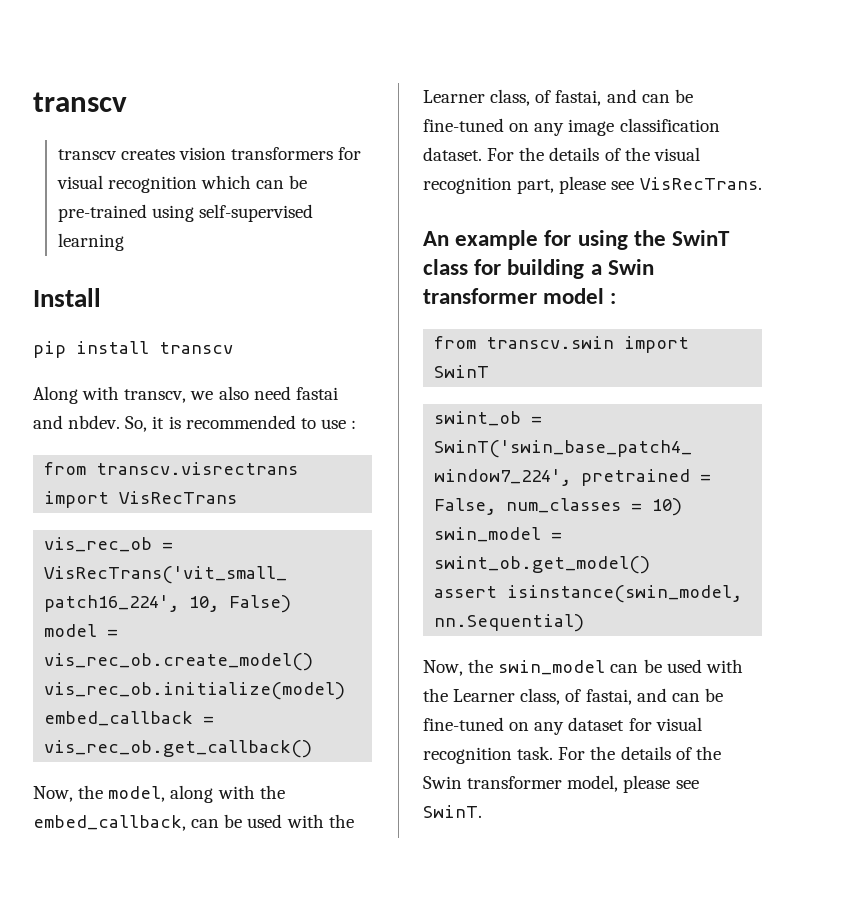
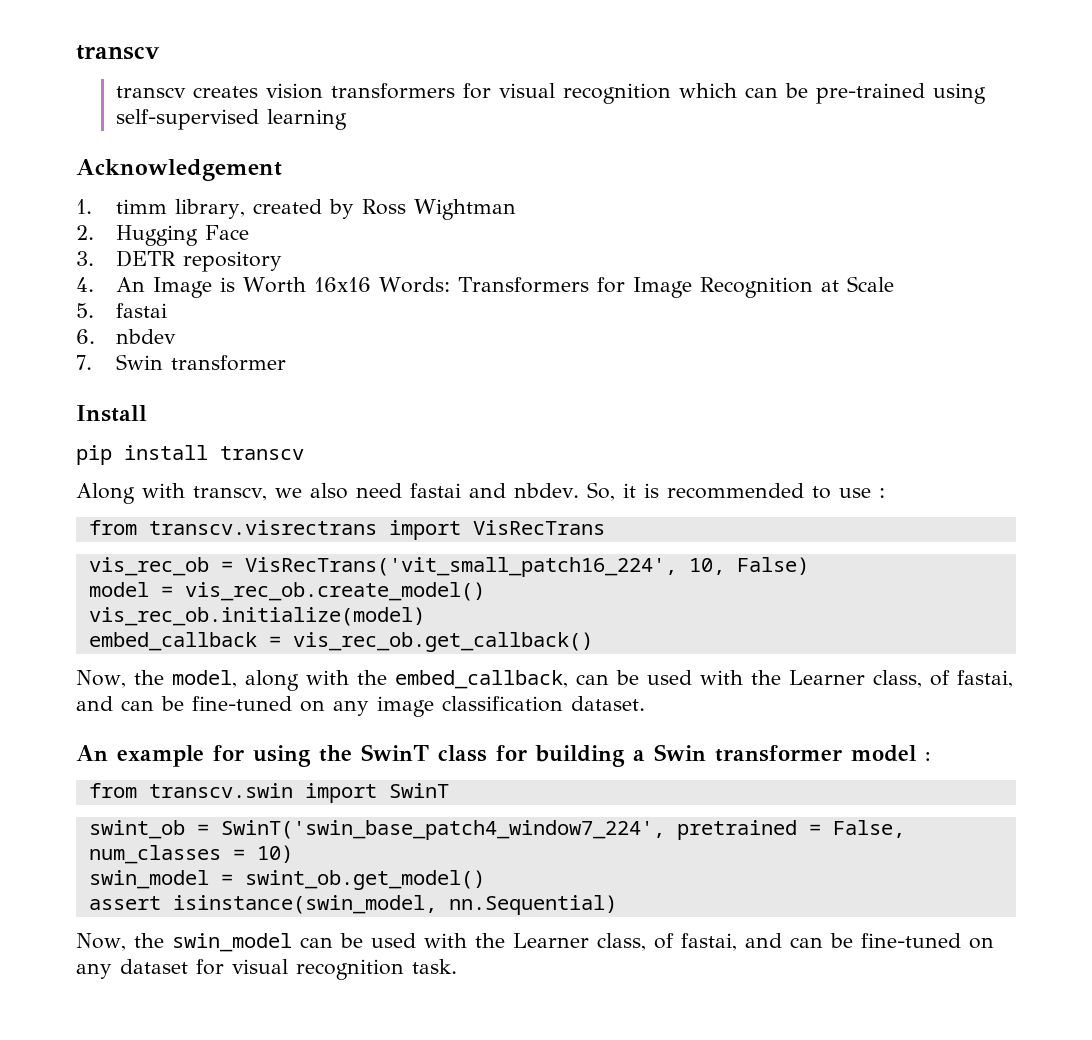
+ Acknowledgement
+ 1. timm library, created by Ross Wightman
+ 2. Hugging Face
+ 3. DETR repository
+ 4. An Image is Worth 16x16 Words: Transformers for Image Recognition at Scale
+ 5. fastai
+ 6. nbdev
+ 7. Swin transformer
- For the details of the visual recognition part, please see VisRecTrans.
- For the details of the Swin transformer model, please see SwinT.

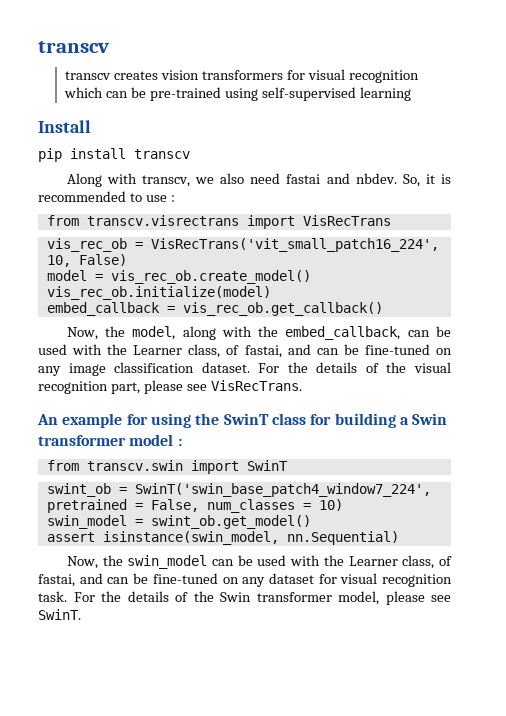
- Acknowledgement
- 1. timm library, created by Ross Wightman
- 2. Hugging Face
- 3. DETR repository
- 4. An Image is Worth 16x16 Words: Transformers for Image Recognition at Scale
- 5. fastai
- 6. nbdev
- 7. Swin transformer
+ For the details of the visual recognition part, please see VisRecTrans.
+ For the details of the Swin transformer model, please see SwinT.

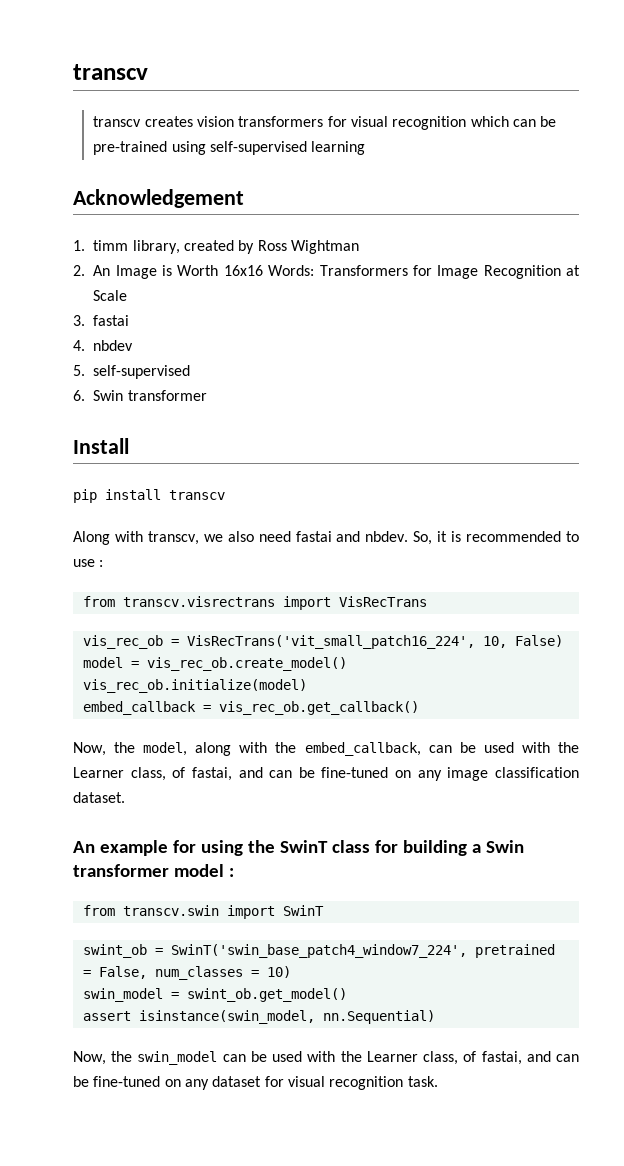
+ Acknowledgement
+ 1. timm library, created by Ross Wightman
+ 2. An Image is Worth 16x16 Words: Transformers for Image Recognition at Scale
+ 3. fastai
+ 4. nbdev
+ 5. self-supervised
+ 6. Swin transformer
- For the details of the visual recognition part, please see VisRecTrans.
- For the details of the Swin transformer model, please see SwinT.

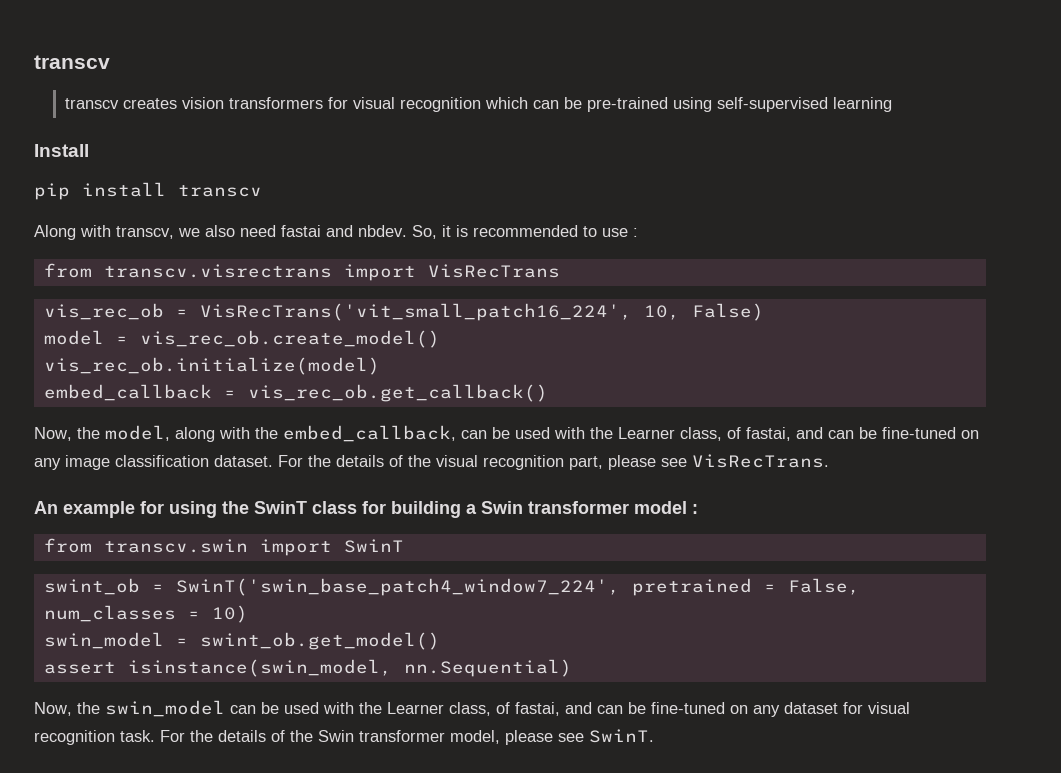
- Acknowledgement
- 1. timm library, created by Ross Wightman
- 2. An Image is Worth 16x16 Words: Transformers for Image Recognition at Scale
- 3. fastai
- 4. nbdev
- 5. self-supervised
- 6. Swin transformer
+ For the details of the visual recognition part, please see VisRecTrans.
+ For the details of the Swin transformer model, please see SwinT.

